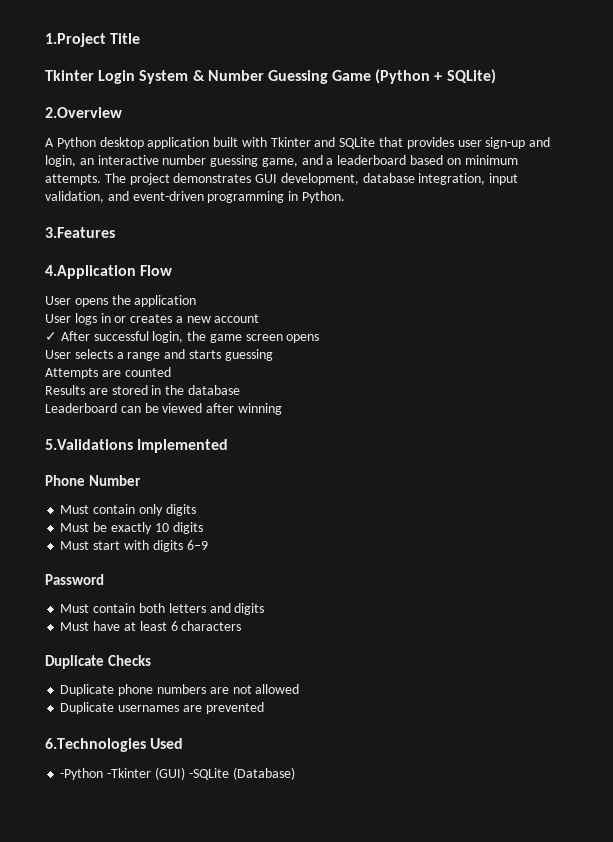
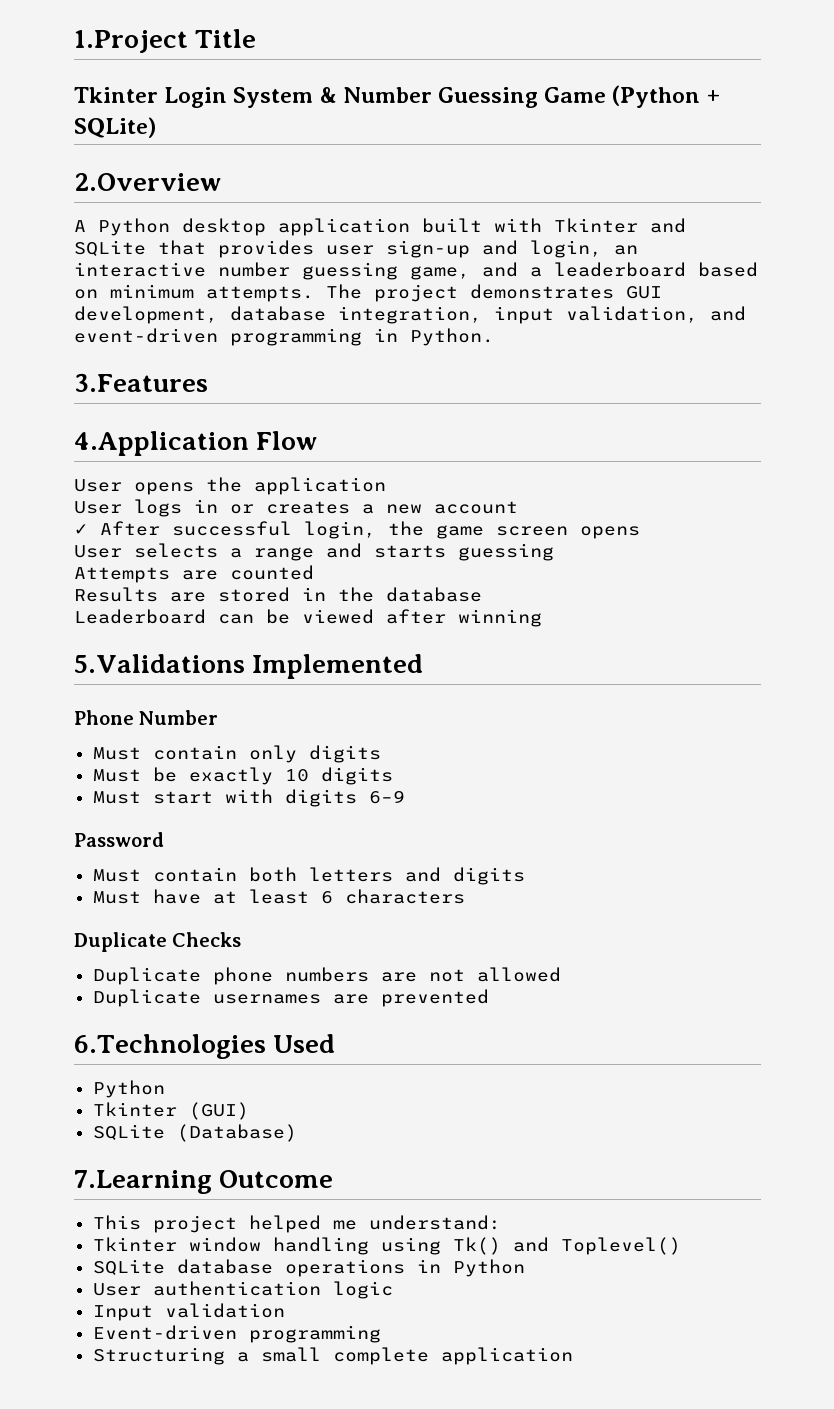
  6.Technologies Used
- -Python -Tkinter (GUI) -SQLite (Database)
+ Python
+ Tkinter (GUI)
+ SQLite (Database)
+ 7.Learning Outcome
+ This project helped me understand:
+ Tkinter window handling using Tk() and Toplevel()
+ SQLite database operations in Python
+ User authentication logic
+ Input validation
+ Event-driven programming
+ Structuring a small complete application

